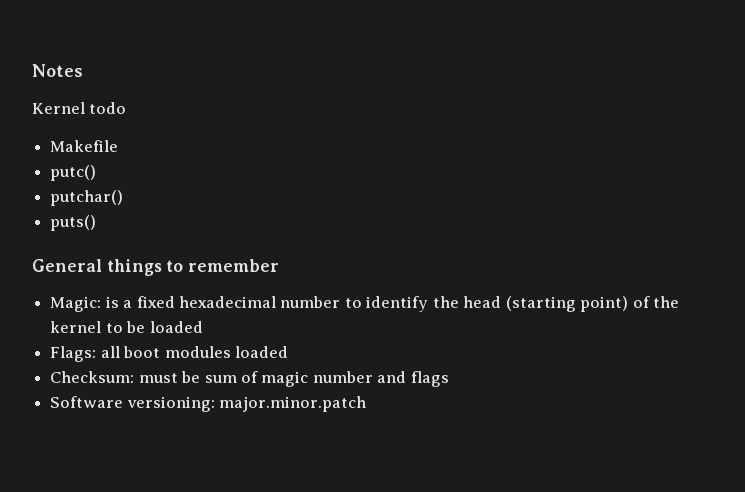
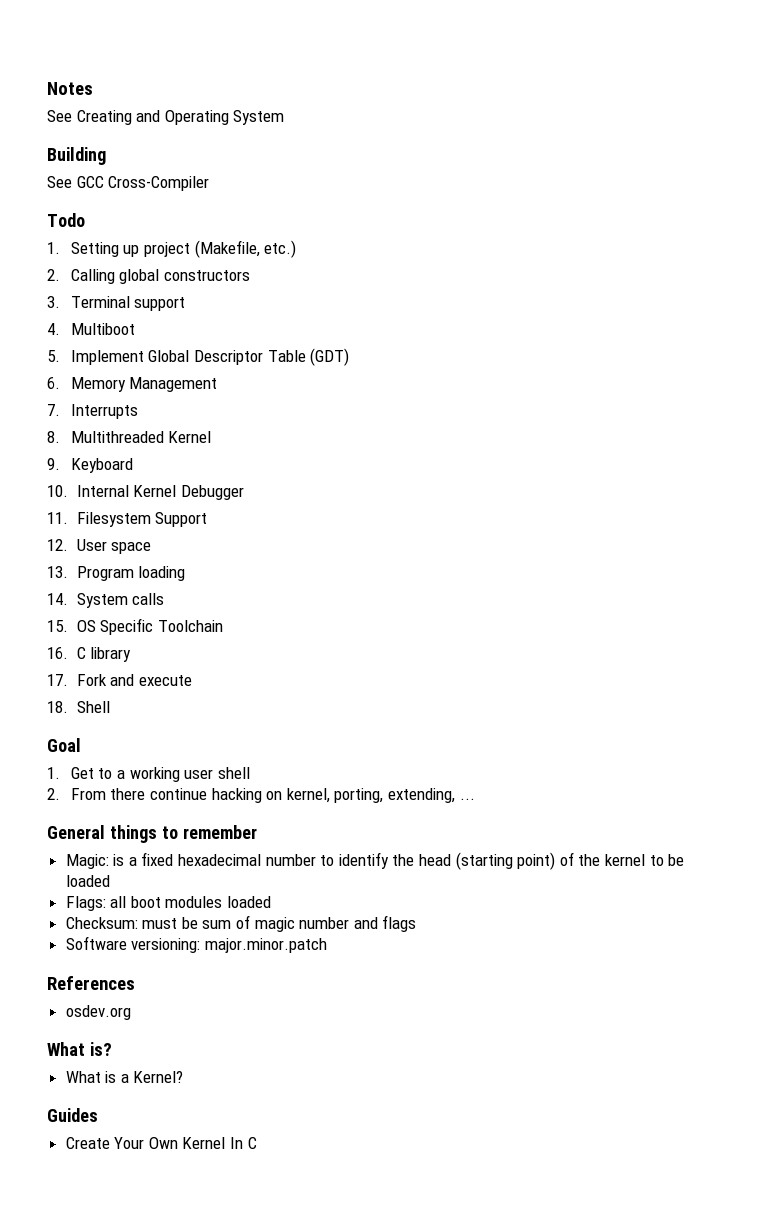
- Kernel todo
- Makefile
- putc()
- putchar()
- puts()
+ See Creating and Operating System
+ Building
+ See GCC Cross-Compiler
+ Todo
+ 1. Setting up project (Makefile, etc.)
+ 2. Calling global constructors
+ 3. Terminal support
+ 4. Multiboot
+ 5. Implement Global Descriptor Table (GDT)
+ 6. Memory Management
+ 7. Interrupts
+ 8. Multithreaded Kernel
+ 9. Keyboard
+ 10. Internal Kernel Debugger
+ 11. Filesystem Support
+ 12. User space
+ 13. Program loading
+ 14. System calls
+ 15. OS Specific Toolchain
+ 16. C library
+ 17. Fork and execute
+ 18. Shell
+ Goal
+ 1. Get to a working user shell
+ 2. From there continue hacking on kernel, porting, extending, ...
+ References
+ osdev.org
+ What is?
+ What is a Kernel?
+ Guides
+ Create Your Own Kernel In C

